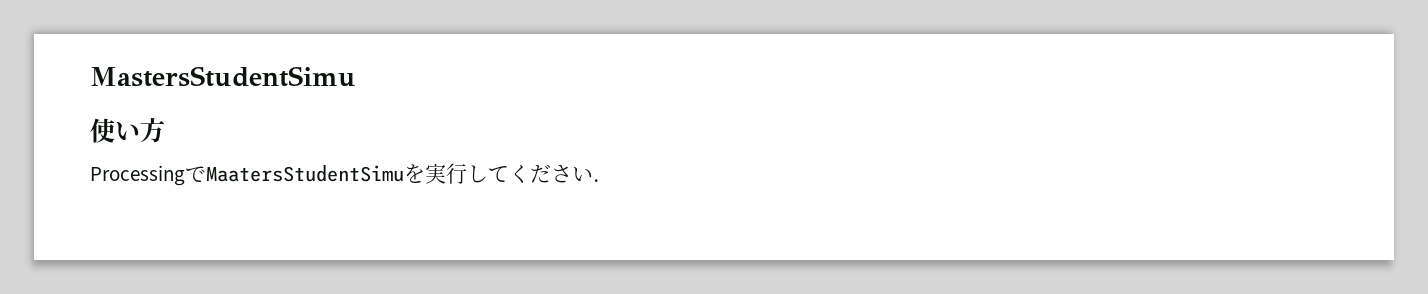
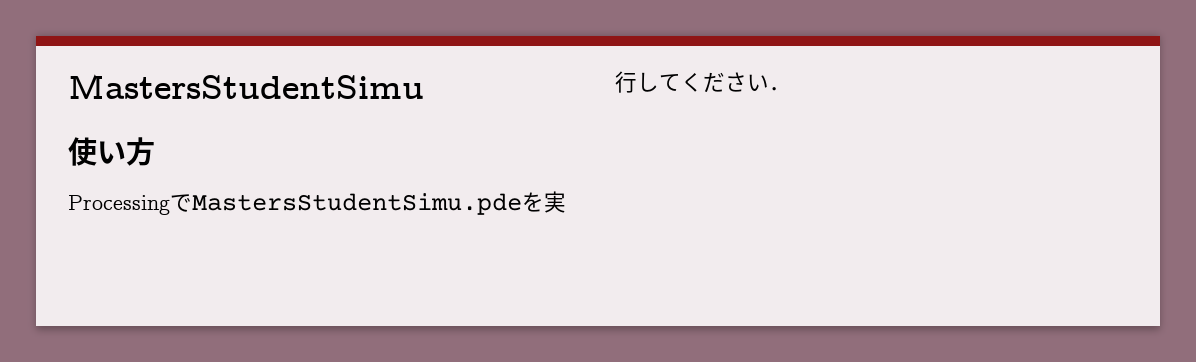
- ProcessingでMaatersStudentSimuを実行してください．
+ ProcessingでMastersStudentSimu.pdeを実行してください．

